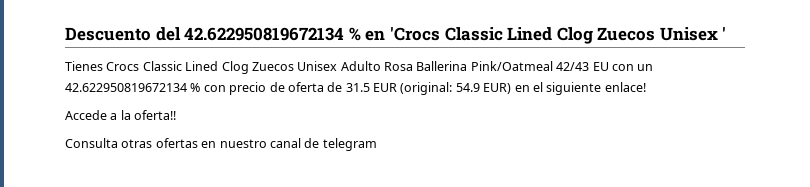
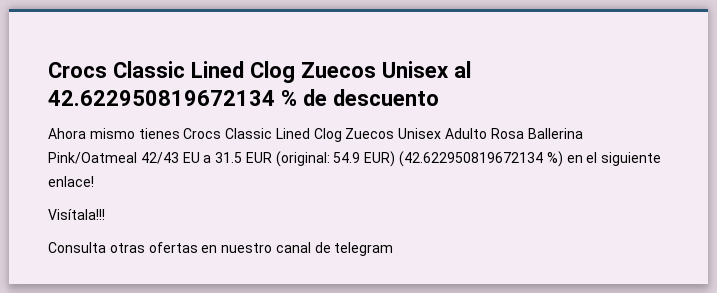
- Descuento del 42.622950819672134 % en 'Crocs Classic Lined Clog Zuecos Unisex '
- Tienes Crocs Classic Lined Clog Zuecos Unisex Adulto Rosa Ballerina Pink/Oatmeal 42/43 EU con un 42.622950819672134 % con precio de oferta de 31.5 EUR (original: 54.9 EUR) en el siguiente enlace!
+ Crocs Classic Lined Clog Zuecos Unisex al 42.622950819672134 % de descuento
+ Ahora mismo tienes Crocs Classic Lined Clog Zuecos Unisex Adulto Rosa Ballerina Pink/Oatmeal 42/43 EU a 31.5 EUR (original: 54.9 EUR) (42.622950819672134 %) en el siguiente enlace!
- Accede a la oferta!!
+ Visítala!!!

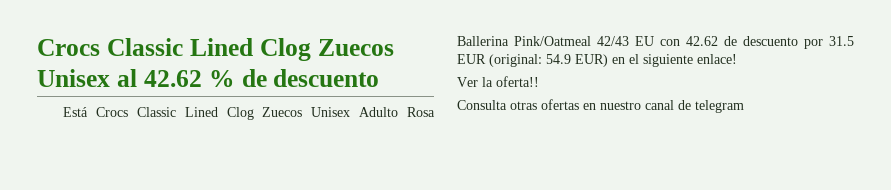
- Crocs Classic Lined Clog Zuecos Unisex al 42.622950819672134 % de descuento
+ Crocs Classic Lined Clog Zuecos Unisex al 42.62 % de descuento
- Ahora mismo tienes Crocs Classic Lined Clog Zuecos Unisex Adulto Rosa Ballerina Pink/Oatmeal 42/43 EU a 31.5 EUR (original: 54.9 EUR) (42.622950819672134 %) en el siguiente enlace!
+ Está Crocs Classic Lined Clog Zuecos Unisex Adulto Rosa Ballerina Pink/Oatmeal 42/43 EU con 42.62 de descuento por 31.5 EUR (original: 54.9 EUR) en el siguiente enlace!
- Visítala!!!
+ Ver la oferta!!

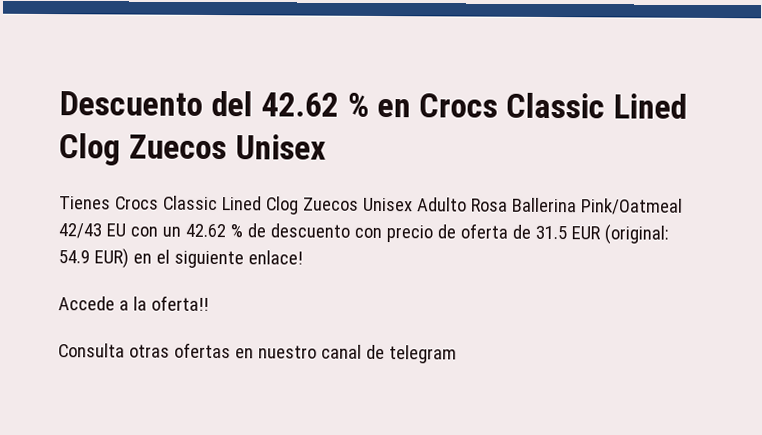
- Crocs Classic Lined Clog Zuecos Unisex al 42.62 % de descuento
- Está Crocs Classic Lined Clog Zuecos Unisex Adulto Rosa Ballerina Pink/Oatmeal 42/43 EU con 42.62 de descuento por 31.5 EUR (original: 54.9 EUR) en el siguiente enlace!
+ Descuento del 42.62 % en Crocs Classic Lined Clog Zuecos Unisex
+ Tienes Crocs Classic Lined Clog Zuecos Unisex Adulto Rosa Ballerina Pink/Oatmeal 42/43 EU con un 42.62 % de descuento con precio de oferta de 31.5 EUR (original: 54.9 EUR) en el siguiente enlace!
- Ver la oferta!!
+ Accede a la oferta!!

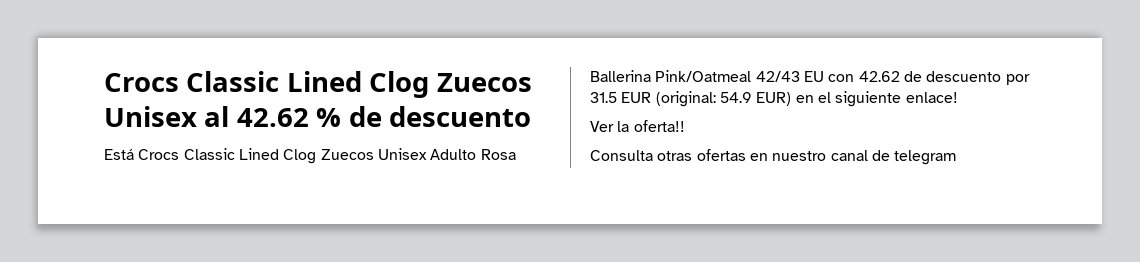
- Descuento del 42.62 % en Crocs Classic Lined Clog Zuecos Unisex
- Tienes Crocs Classic Lined Clog Zuecos Unisex Adulto Rosa Ballerina Pink/Oatmeal 42/43 EU con un 42.62 % de descuento con precio de oferta de 31.5 EUR (original: 54.9 EUR) en el siguiente enlace!
+ Crocs Classic Lined Clog Zuecos Unisex al 42.62 % de descuento
+ Está Crocs Classic Lined Clog Zuecos Unisex Adulto Rosa Ballerina Pink/Oatmeal 42/43 EU con 42.62 de descuento por 31.5 EUR (original: 54.9 EUR) en el siguiente enlace!
- Accede a la oferta!!
+ Ver la oferta!!

